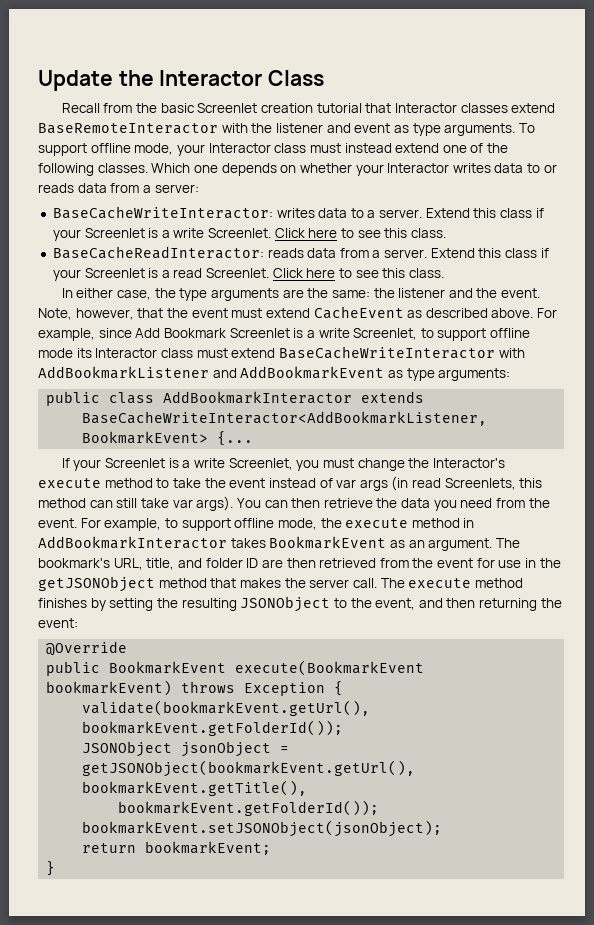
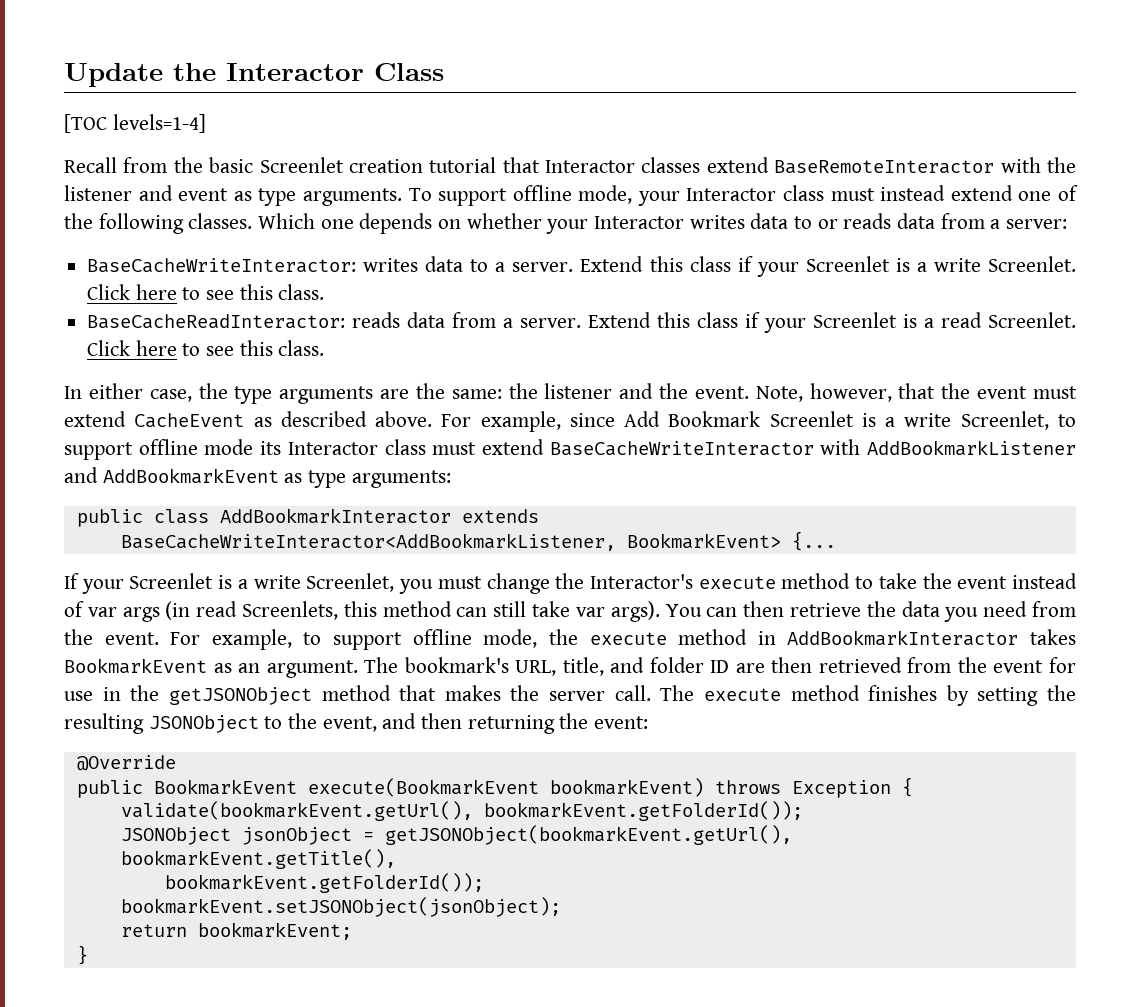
+ [TOC levels=1-4]

